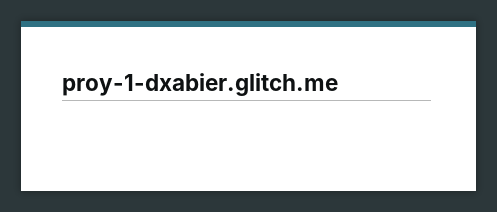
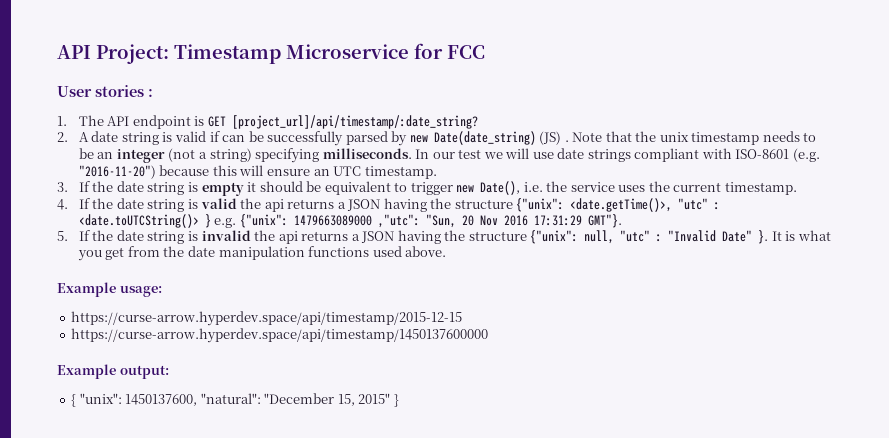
- proy-1-dxabier.glitch.me
+ API Project: Timestamp Microservice for FCC
+ User stories :
+ 1. The API endpoint is GET [project_url]/api/timestamp/:date_string?
+ 2. A date string is valid if can be successfully parsed by new Date(date_string) (JS) . Note that the unix timestamp needs to be an integer (not a string) specifying milliseconds. In our test we will use date strings compliant with ISO-8601 (e.g. "2016-11-20") because this will ensure an UTC timestamp.
+ 3. If the date string is empty it should be equivalent to trigger new Date(), i.e. the service uses the current timestamp.
+ 4. If the date string is valid the api returns a JSON having the structure {"unix": <date.getTime()>, "utc" : <date.toUTCString()> } e.g. {"unix": 1479663089000 ,"utc": "Sun, 20 Nov 2016 17:31:29 GMT"}.
+ 5. If the date string is invalid the api returns a JSON having the structure {"unix": null, "utc" : "Invalid Date" }. It is what you get from the date manipulation functions used above.
+ Example usage:
+ https://curse-arrow.hyperdev.space/api/timestamp/2015-12-15
+ https://curse-arrow.hyperdev.space/api/timestamp/1450137600000
+ Example output:
+ { "unix": 1450137600, "natural": "December 15, 2015" }

